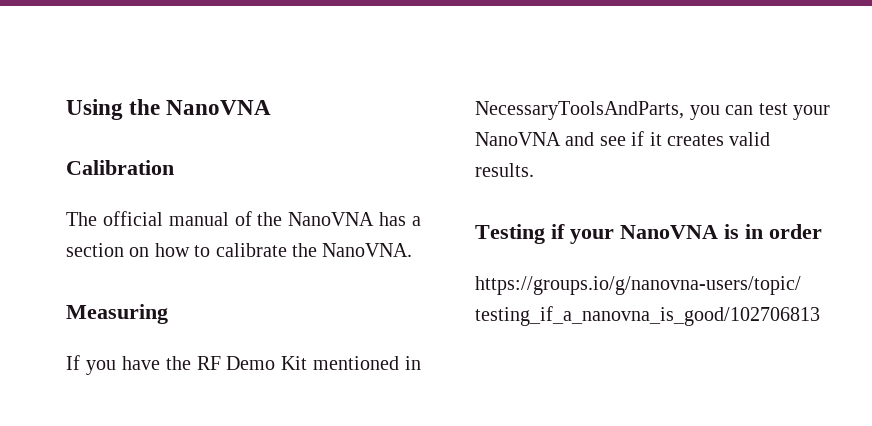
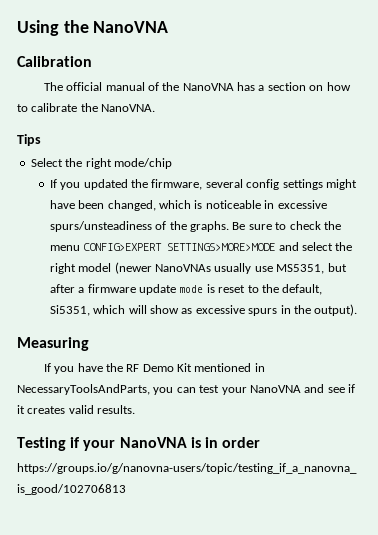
+ Tips
+ Select the right mode/chip
+ If you updated the firmware, several config settings might have been changed, which is noticeable in excessive spurs/unsteadiness of the graphs. Be sure to check the menu CONFIG>EXPERT SETTINGS>MORE>MODE and select the right model (newer NanoVNAs usually use MS5351, but after a firmware update mode is reset to the default, Si5351, which will show as excessive spurs in the output).

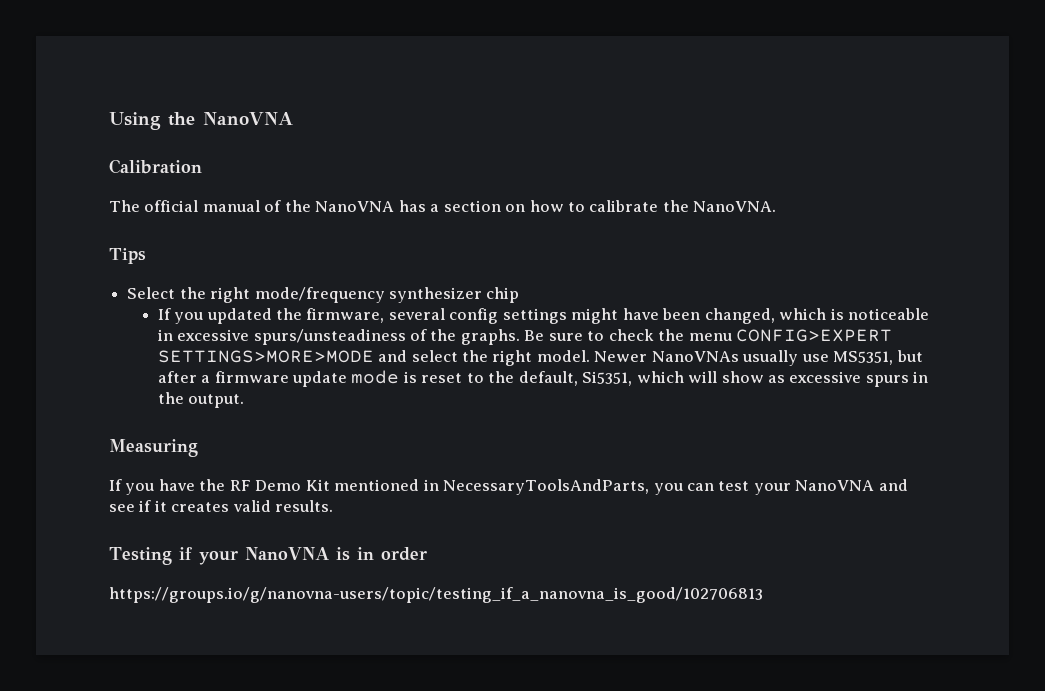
- Select the right mode/chip
+ Select the right mode/frequency synthesizer chip
- Be sure to check the menu CONFIG>EXPERT SETTINGS>MORE>MODE and select the right model (newer NanoVNAs usually use MS5351, but after a firmware update mode is reset to the default, Si5351, which will show as excessive spurs in the output).
+ Be sure to check the menu CONFIG>EXPERT SETTINGS>MORE>MODE and select the right model. Newer NanoVNAs usually use MS5351, but after a firmware update mode is reset to the default, Si5351, which will show as excessive spurs in the output.

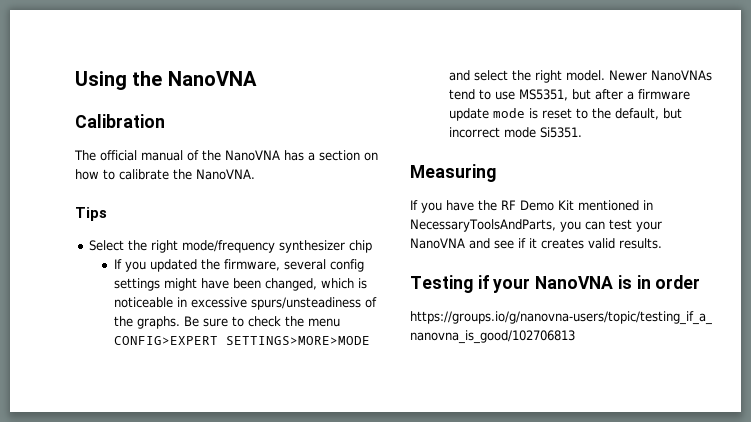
- Newer NanoVNAs usually use MS5351, but after a firmware update mode is reset to the default, Si5351, which will show as excessive spurs in the output.
+ Newer NanoVNAs tend to use MS5351, but after a firmware update mode is reset to the default, but incorrect mode Si5351.

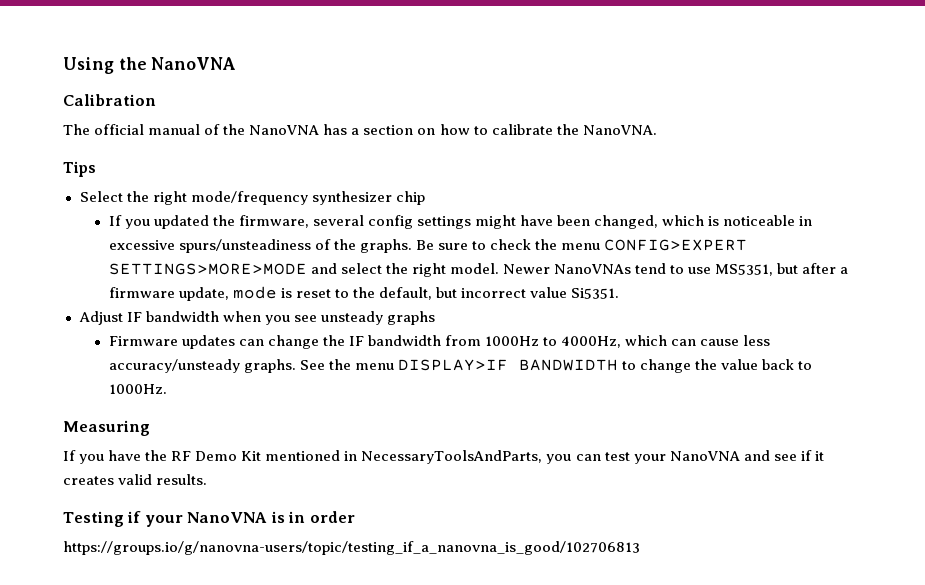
- Newer NanoVNAs tend to use MS5351, but after a firmware update mode is reset to the default, but incorrect mode Si5351.
+ Newer NanoVNAs tend to use MS5351, but after a firmware update, mode is reset to the default, but incorrect value Si5351.
+ Adjust IF bandwidth when you see unsteady graphs
+ Firmware updates can change the IF bandwidth from 1000Hz to 4000Hz, which can cause less accuracy/unsteady graphs. See the menu DISPLAY>IF BANDWIDTH to change the value back to 1000Hz.

